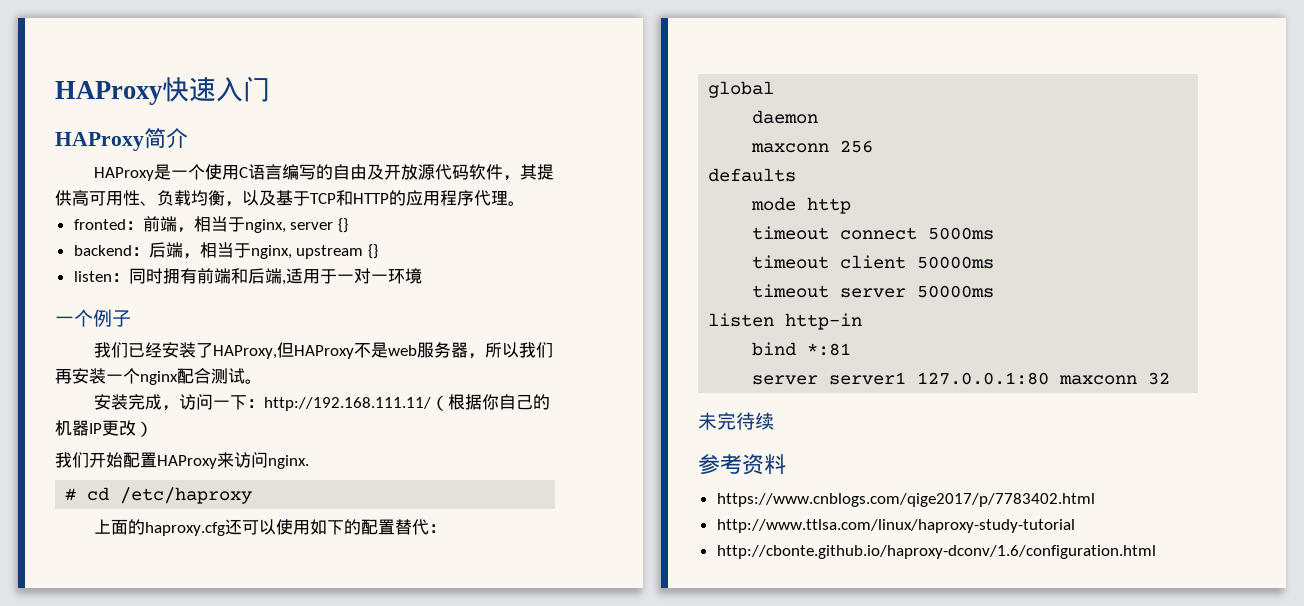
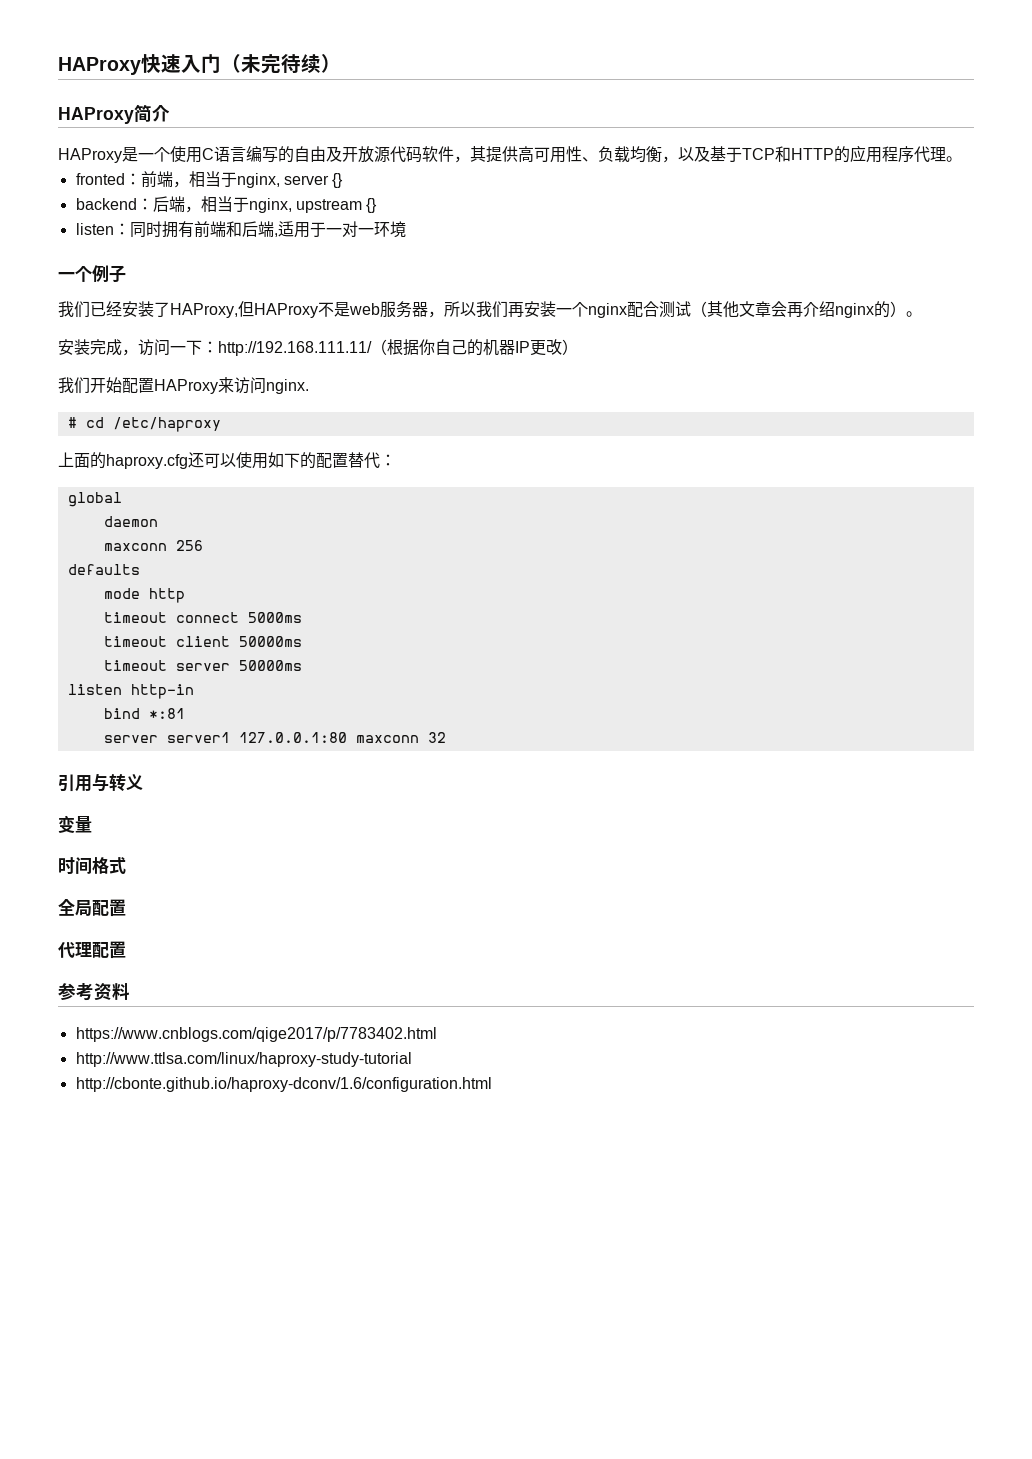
- HAProxy快速入门
+ HAProxy快速入门（未完待续）
- 我们已经安装了HAProxy,但HAProxy不是web服务器，所以我们再安装一个nginx配合测试。
+ 我们已经安装了HAProxy,但HAProxy不是web服务器，所以我们再安装一个nginx配合测试（其他文章会再介绍nginx的）。
- 未完待续
+ 引用与转义
+ 变量
+ 时间格式
+ 全局配置
+ 代理配置

